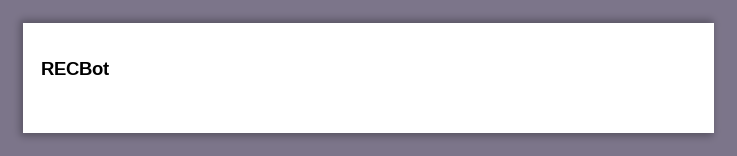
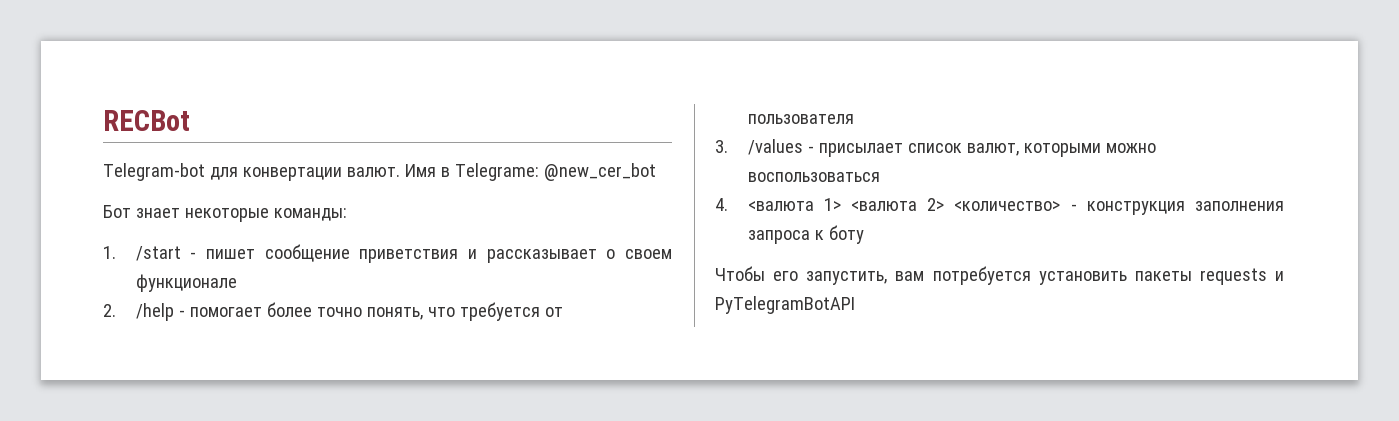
+ Telegram-bot для конвертации валют. Имя в Telegrame: @new_cer_bot
+ Бот знает некоторые команды:
+ 1. /start - пишет сообщение приветствия и рассказывает о своем функционале
+ 2. /help - помогает более точно понять, что требуется от пользователя
+ 3. /values - присылает список валют, которыми можно воспользоваться
+ 4. <валюта 1> <валюта 2> <количество> - конструкция заполнения запроса к боту
+ Чтобы его запустить, вам потребуется установить пакеты requests и PyTelegramBotAPI

